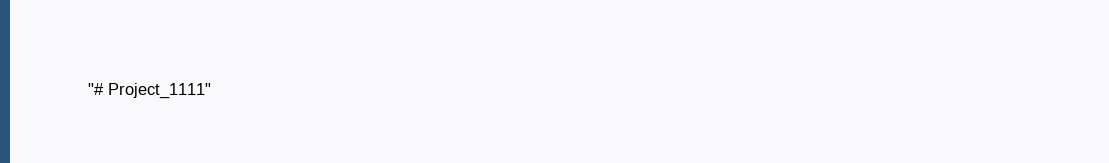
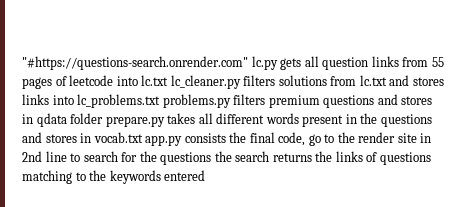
- "# Project_1111"
+ "#https://questions-search.onrender.com" lc.py gets all question links from 55 pages of leetcode into lc.txt lc_cleaner.py filters solutions from lc.txt and stores links into lc_problems.txt problems.py filters premium questions and stores in qdata folder prepare.py takes all different words present in the questions and stores in vocab.txt app.py consists the final code, go to the render site in 2nd line to search for the questions the search returns the links of questions matching to the keywords entered

